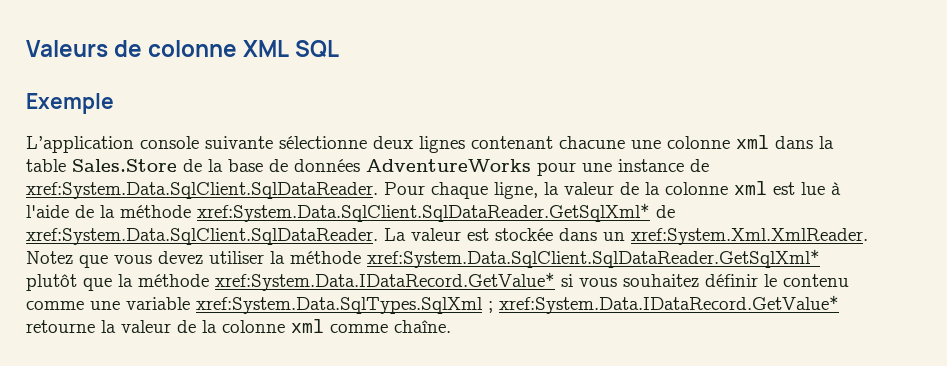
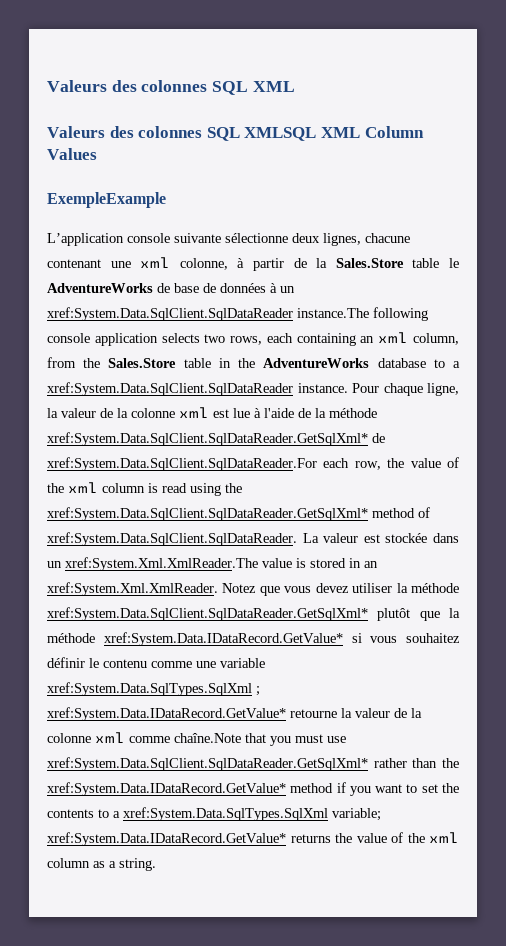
- Valeurs de colonne XML SQL
- Exemple
+ Valeurs des colonnes SQL XML
+ Valeurs des colonnes SQL XMLSQL XML Column Values
+ ExempleExample
- L’application console suivante sélectionne deux lignes contenant chacune une colonne xml dans la table Sales.Store de la base de données AdventureWorks pour une instance de xref:System.Data.SqlClient.SqlDataReader. Pour chaque ligne, la valeur de la colonne xml est lue à l'aide de la méthode xref:System.Data.SqlClient.SqlDataReader.GetSqlXml* de xref:System.Data.SqlClient.SqlDataReader. La valeur est stockée dans un xref:System.Xml.XmlReader. Notez que vous devez utiliser la méthode xref:System.Data.SqlClient.SqlDataReader.GetSqlXml* plutôt que la méthode xref:System.Data.IDataRecord.GetValue* si vous souhaitez définir le contenu comme une variable xref:System.Data.SqlTypes.SqlXml ;
+ L’application console suivante sélectionne deux lignes, chacune contenant une xml colonne, à partir de la Sales.Store table le AdventureWorks de base de données à un xref:System.Data.SqlClient.SqlDataReader instance.The following console application selects two rows, each containing an xml column, from the Sales.Store table in the AdventureWorks database to a xref:System.Data.SqlClient.SqlDataReader instance. Pour chaque ligne, la valeur de la colonne xml est lue à l'aide de la méthode xref:System.Data.SqlClient.SqlDataReader.GetSqlXml* de xref:System.Data.SqlClient.SqlDataReader.For each row, the value of the xml column is read using the xref:System.Data.SqlClient.SqlDataReader.GetSqlXml* method of xref:System.Data.SqlClient.SqlDataReader. La valeur est stockée dans un xref:System.Xml.XmlReader.The value is stored in an xref:System.Xml.XmlReader. Notez que vous devez utiliser la méthode xref:System.Data.SqlClient.SqlDataReader.GetSqlXml* plutôt que la méthode xref:System.Data.IDataRecord.GetValue* si vous souhaitez définir le contenu comme une variable xref:System.Data.SqlTypes.SqlXml ;
- xref:System.Data.IDataRecord.GetValue* retourne la valeur de la colonne xml comme chaîne.
+ xref:System.Data.IDataRecord.GetValue* retourne la valeur de la colonne xml comme chaîne.Note that you must use xref:System.Data.SqlClient.SqlDataReader.GetSqlXml* rather than the xref:System.Data.IDataRecord.GetValue* method if you want to set the contents to a xref:System.Data.SqlTypes.SqlXml variable; xref:System.Data.IDataRecord.GetValue* returns the value of the xml column as a string.

